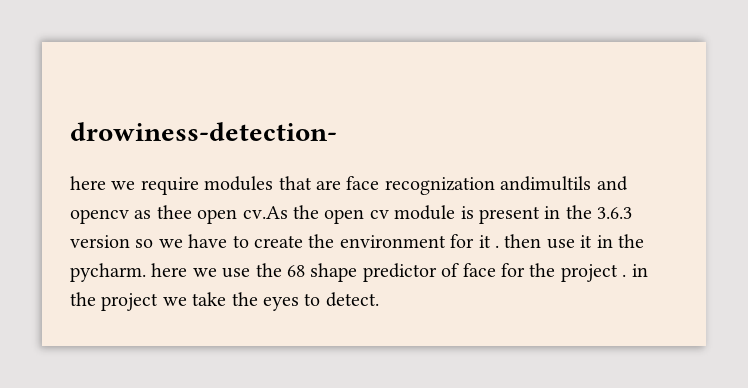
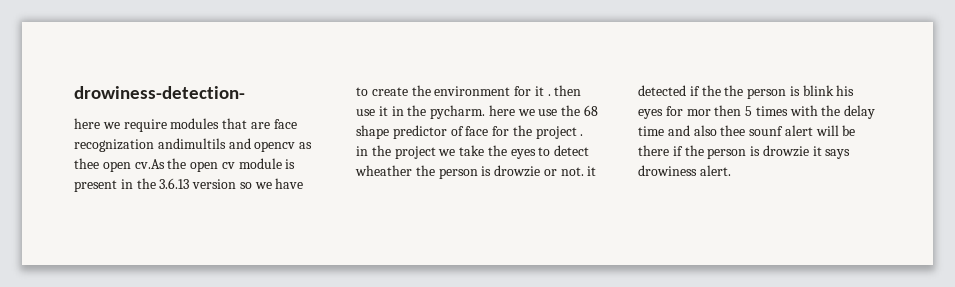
- here we require modules that are face recognization andimultils and opencv as thee open cv.As the open cv module is present in the 3.6.3 version so we have to create the environment for it . then use it in the pycharm. here we use the 68 shape predictor of face for the project . in the project we take the eyes to detect.
+ here we require modules that are face recognization andimultils and opencv as thee open cv.As the open cv module is present in the 3.6.13 version so we have to create the environment for it . then use it in the pycharm. here we use the 68 shape predictor of face for the project . in the project we take the eyes to detect wheather the person is drowzie or not. it detected if the the person is blink his eyes for mor then 5 times with the delay time and also thee sounf alert will be there if the person is drowzie it says drowiness alert.

